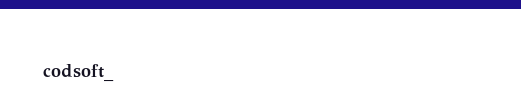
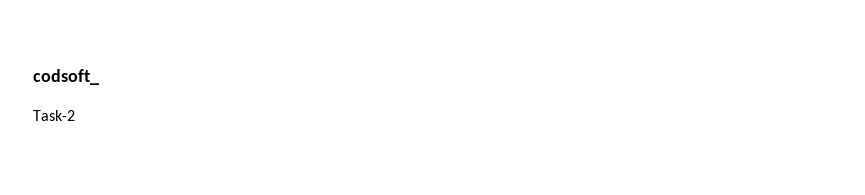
+ Task-2

